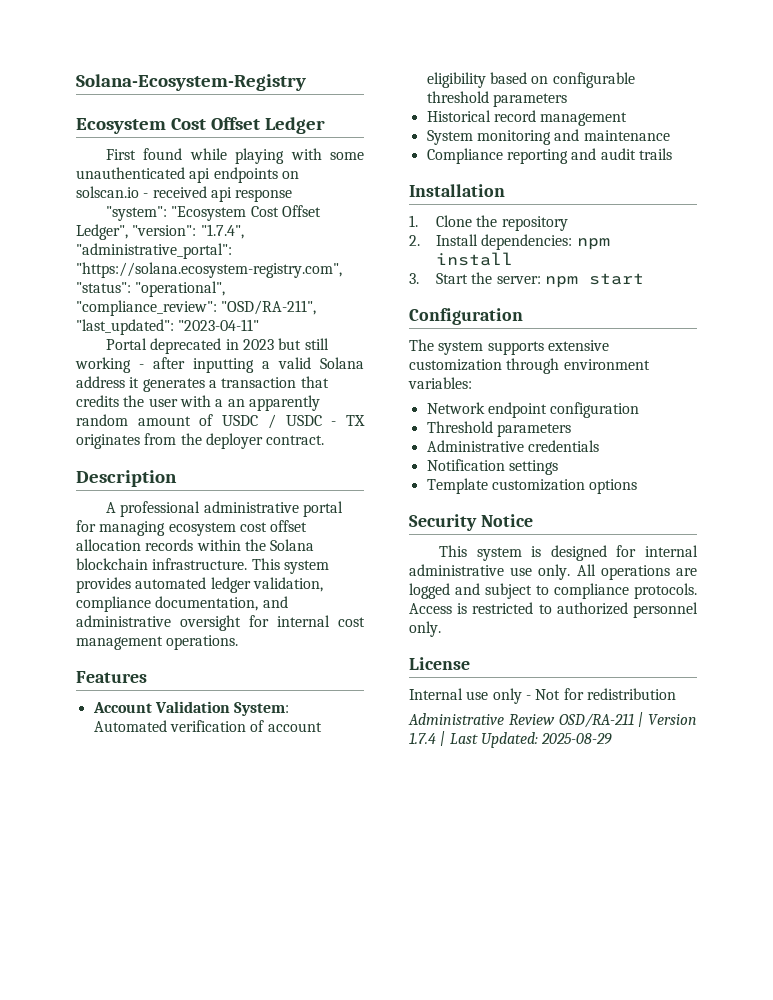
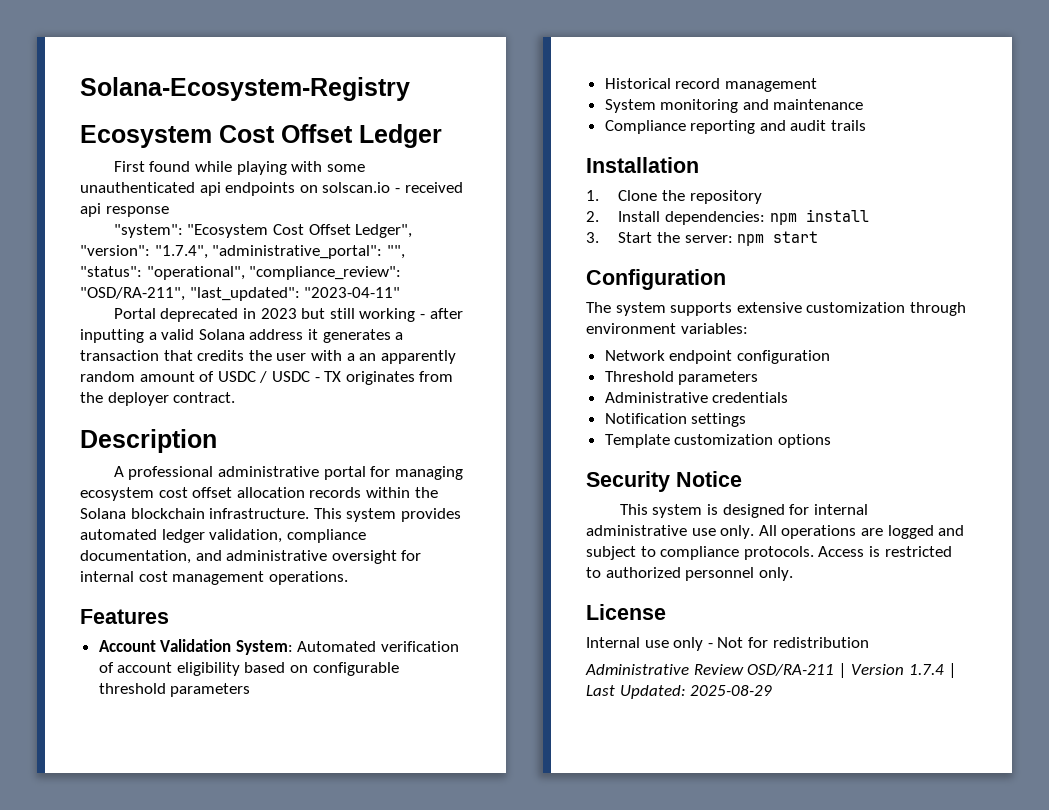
- "system": "Ecosystem Cost Offset Ledger", "version": "1.7.4", "administrative_portal": "https://solana.ecosystem-registry.com", "status": "operational", "compliance_review": "OSD/RA-211", "last_updated": "2023-04-11"
+ "system": "Ecosystem Cost Offset Ledger", "version": "1.7.4", "administrative_portal": "", "status": "operational", "compliance_review": "OSD/RA-211", "last_updated": "2023-04-11"

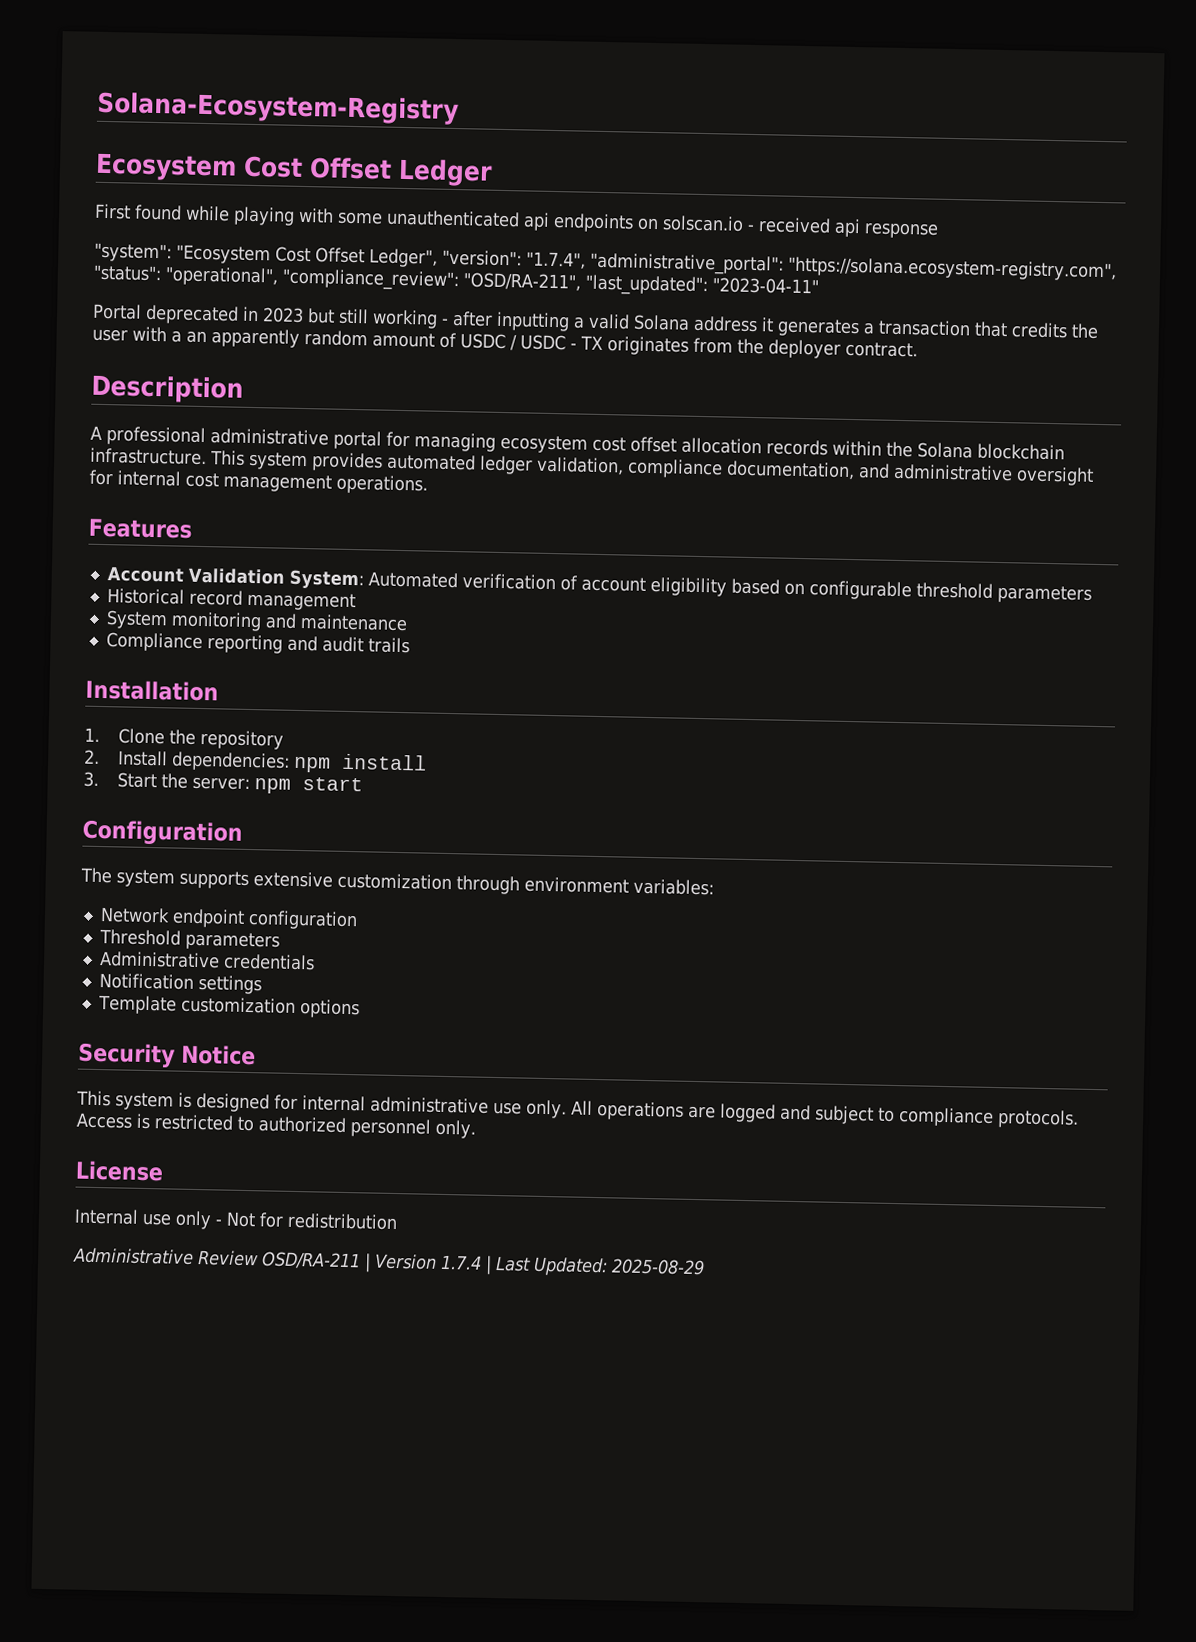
- "system": "Ecosystem Cost Offset Ledger", "version": "1.7.4", "administrative_portal": "", "status": "operational", "compliance_review": "OSD/RA-211", "last_updated": "2023-04-11"
+ "system": "Ecosystem Cost Offset Ledger", "version": "1.7.4", "administrative_portal": "https://solana.ecosystem-registry.com", "status": "operational", "compliance_review": "OSD/RA-211", "last_updated": "2023-04-11"

